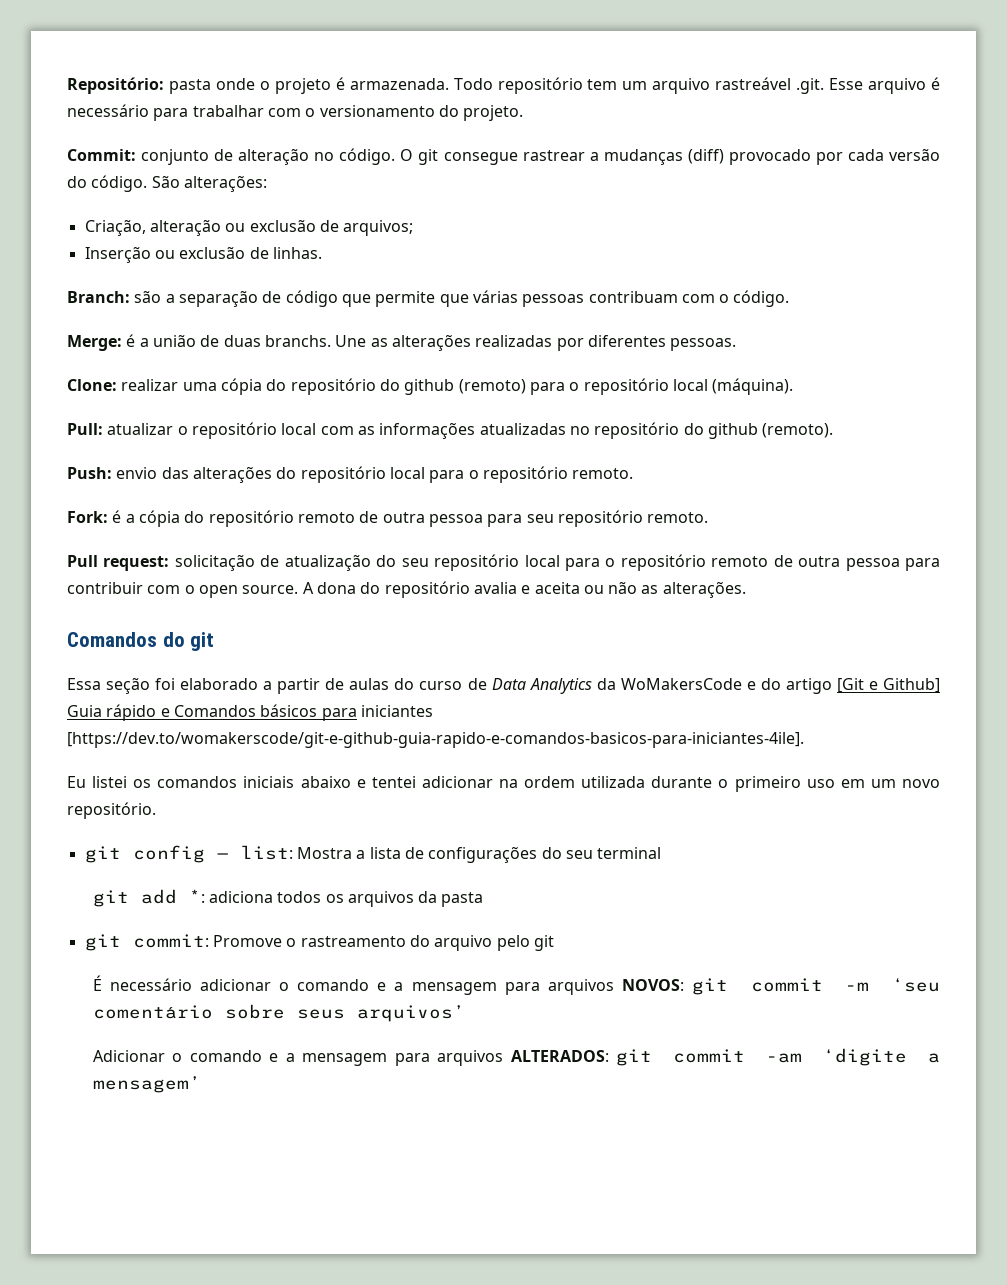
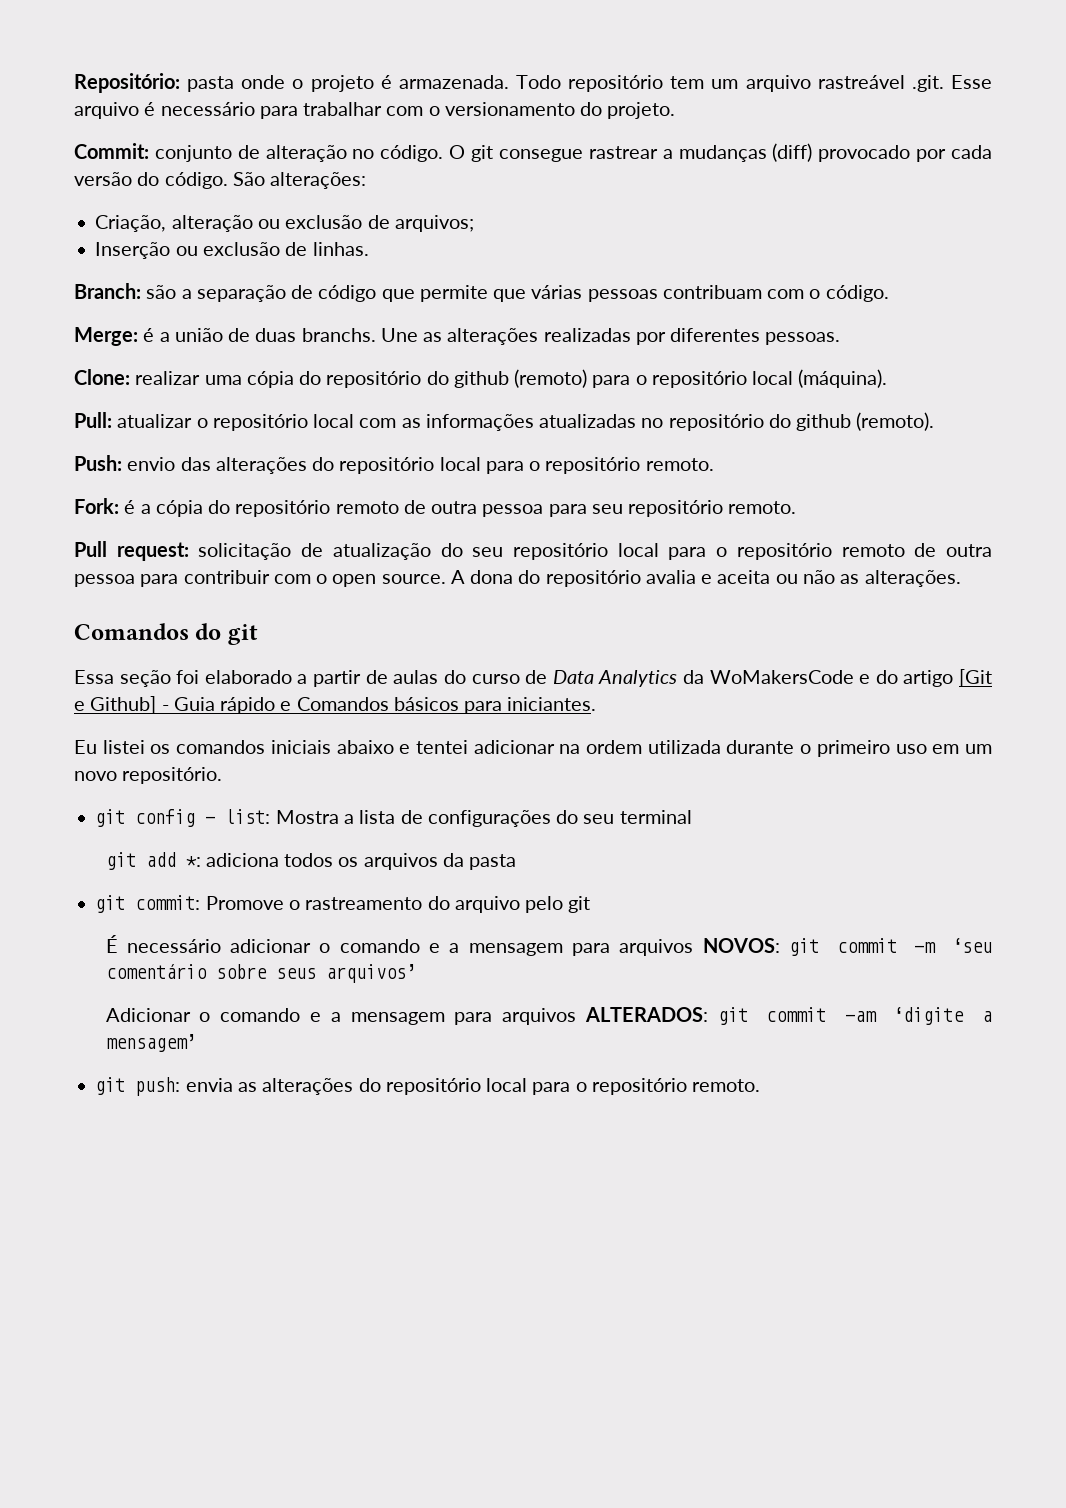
- Essa seção foi elaborado a partir de aulas do curso de Data Analytics da WoMakersCode e do artigo [Git e Github] Guia rápido e Comandos básicos para iniciantes [https://dev.to/womakerscode/git-e-github-guia-rapido-e-comandos-basicos-para-iniciantes-4ile].
+ Essa seção foi elaborado a partir de aulas do curso de Data Analytics da WoMakersCode e do artigo [Git e Github] - Guia rápido e Comandos básicos para iniciantes.
+ git push: envia as alterações do repositório local para o repositório remoto.

